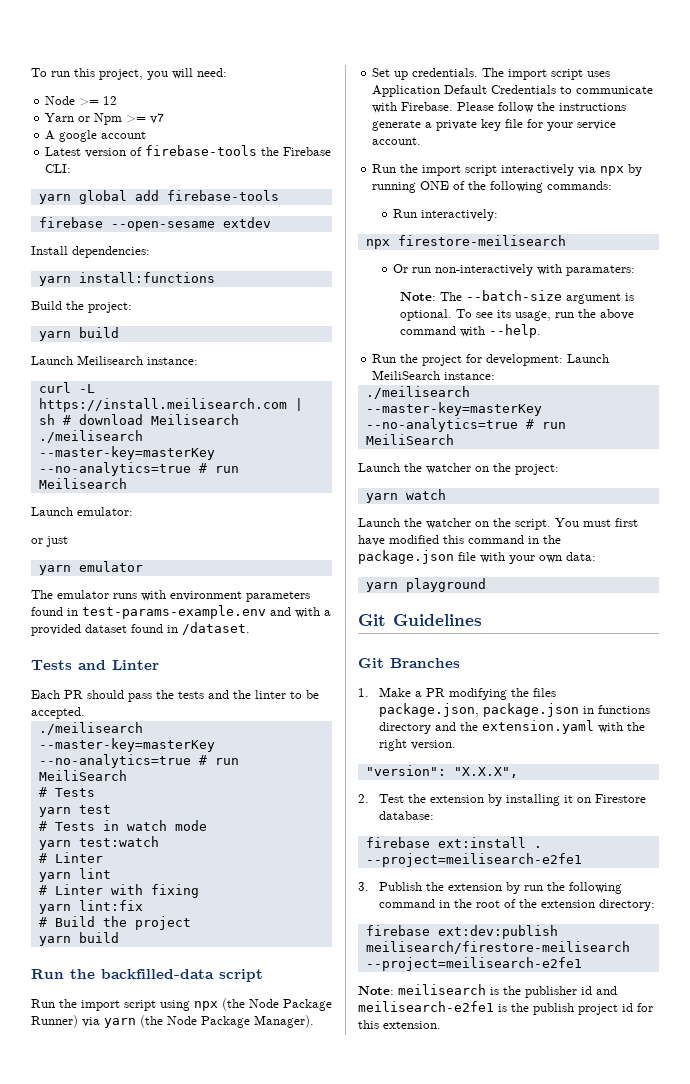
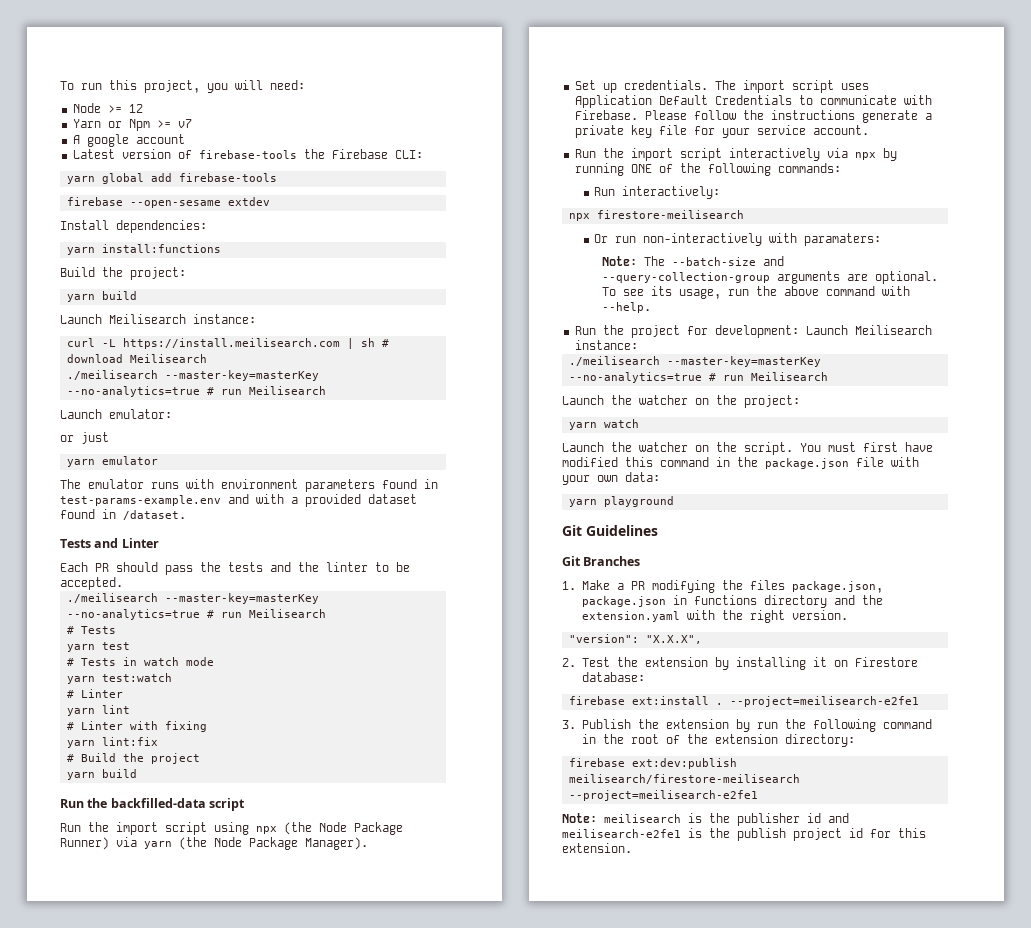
  Each PR should pass the tests and the linter to be accepted.
- ./meilisearch --master-key=masterKey --no-analytics=true # run MeiliSearch
+ ./meilisearch --master-key=masterKey --no-analytics=true # run Meilisearch
- Note: The --batch-size argument is optional.
+ Note: The --batch-size and --query-collection-group arguments are optional.
- Run the project for development: Launch MeiliSearch instance:
- ./meilisearch --master-key=masterKey --no-analytics=true # run MeiliSearch
+ Run the project for development: Launch Meilisearch instance:
+ ./meilisearch --master-key=masterKey --no-analytics=true # run Meilisearch

